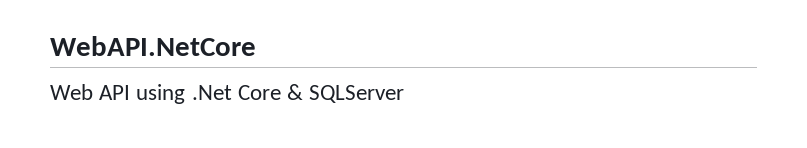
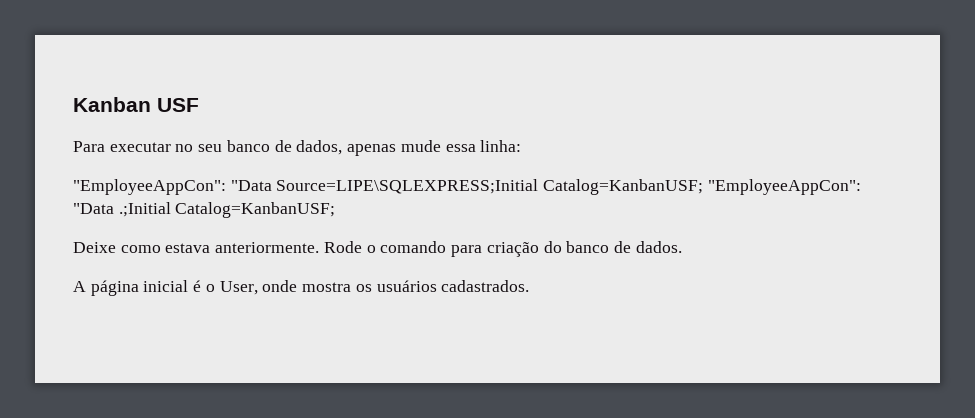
- WebAPI.NetCore
- Web API using .Net Core & SQLServer
+ Kanban USF
+ Para executar no seu banco de dados, apenas mude essa linha:
+ "EmployeeAppCon": "Data Source=LIPE\SQLEXPRESS;Initial Catalog=KanbanUSF; "EmployeeAppCon": "Data .;Initial Catalog=KanbanUSF;
+ Deixe como estava anteriormente. Rode o comando para criação do banco de dados.
+ A página inicial é o User, onde mostra os usuários cadastrados.

